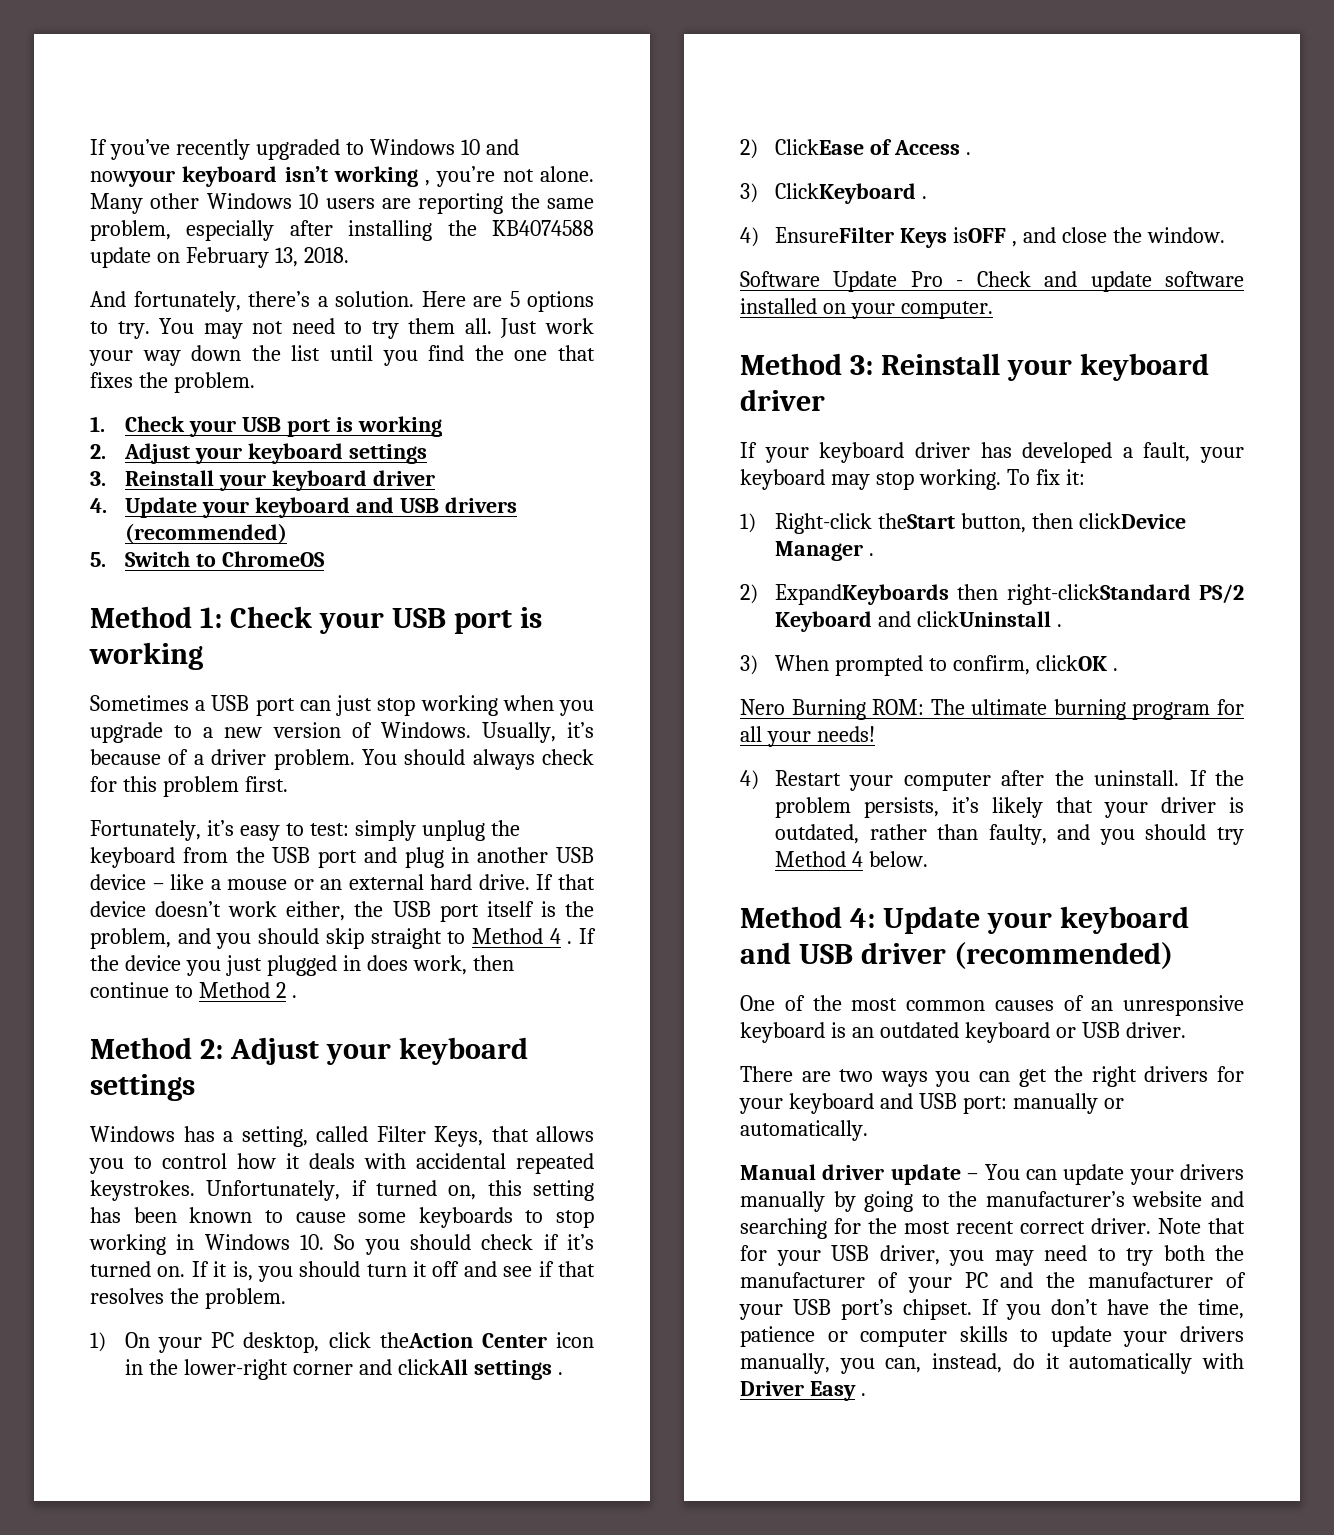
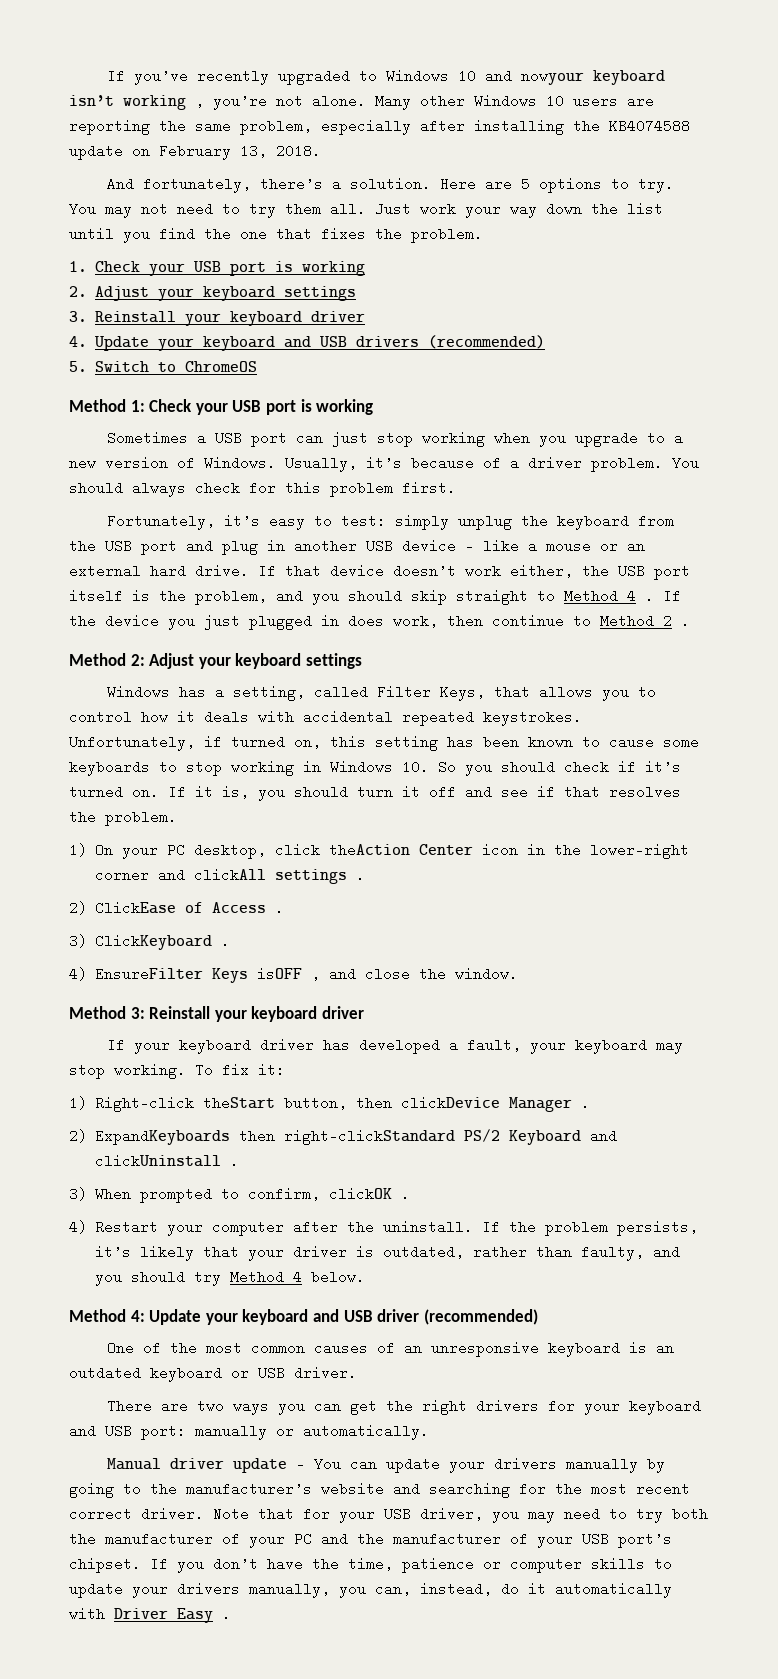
- Software Update Pro - Check and update software installed on your computer.
- Nero Burning ROM: The ultimate burning program for all your needs!

